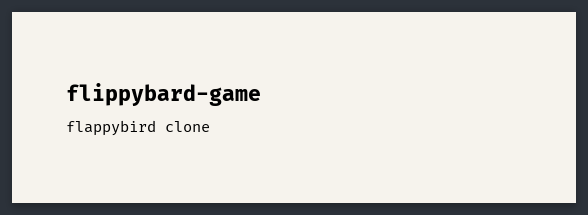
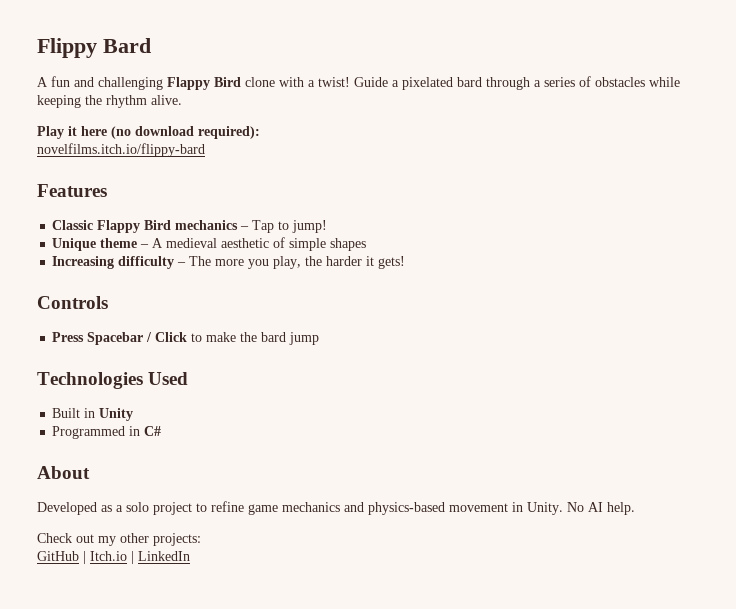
- flippybard-game
- flappybird clone
+ Flippy Bard
+ A fun and challenging Flappy Bird clone with a twist! Guide a pixelated bard through a series of obstacles while keeping the rhythm alive.
+ Play it here (no download required):
+ novelfilms.itch.io/flippy-bard
+ Features
+ Classic Flappy Bird mechanics – Tap to jump!
+ Unique theme – A medieval aesthetic of simple shapes
+ Increasing difficulty – The more you play, the harder it gets!
+ Controls
+ Press Spacebar / Click to make the bard jump
+ Technologies Used
+ Built in Unity
+ Programmed in C#
+ About
+ Developed as a solo project to refine game mechanics and physics-based movement in Unity. No AI help.
+ Check out my other projects:
+ GitHub | Itch.io | LinkedIn

